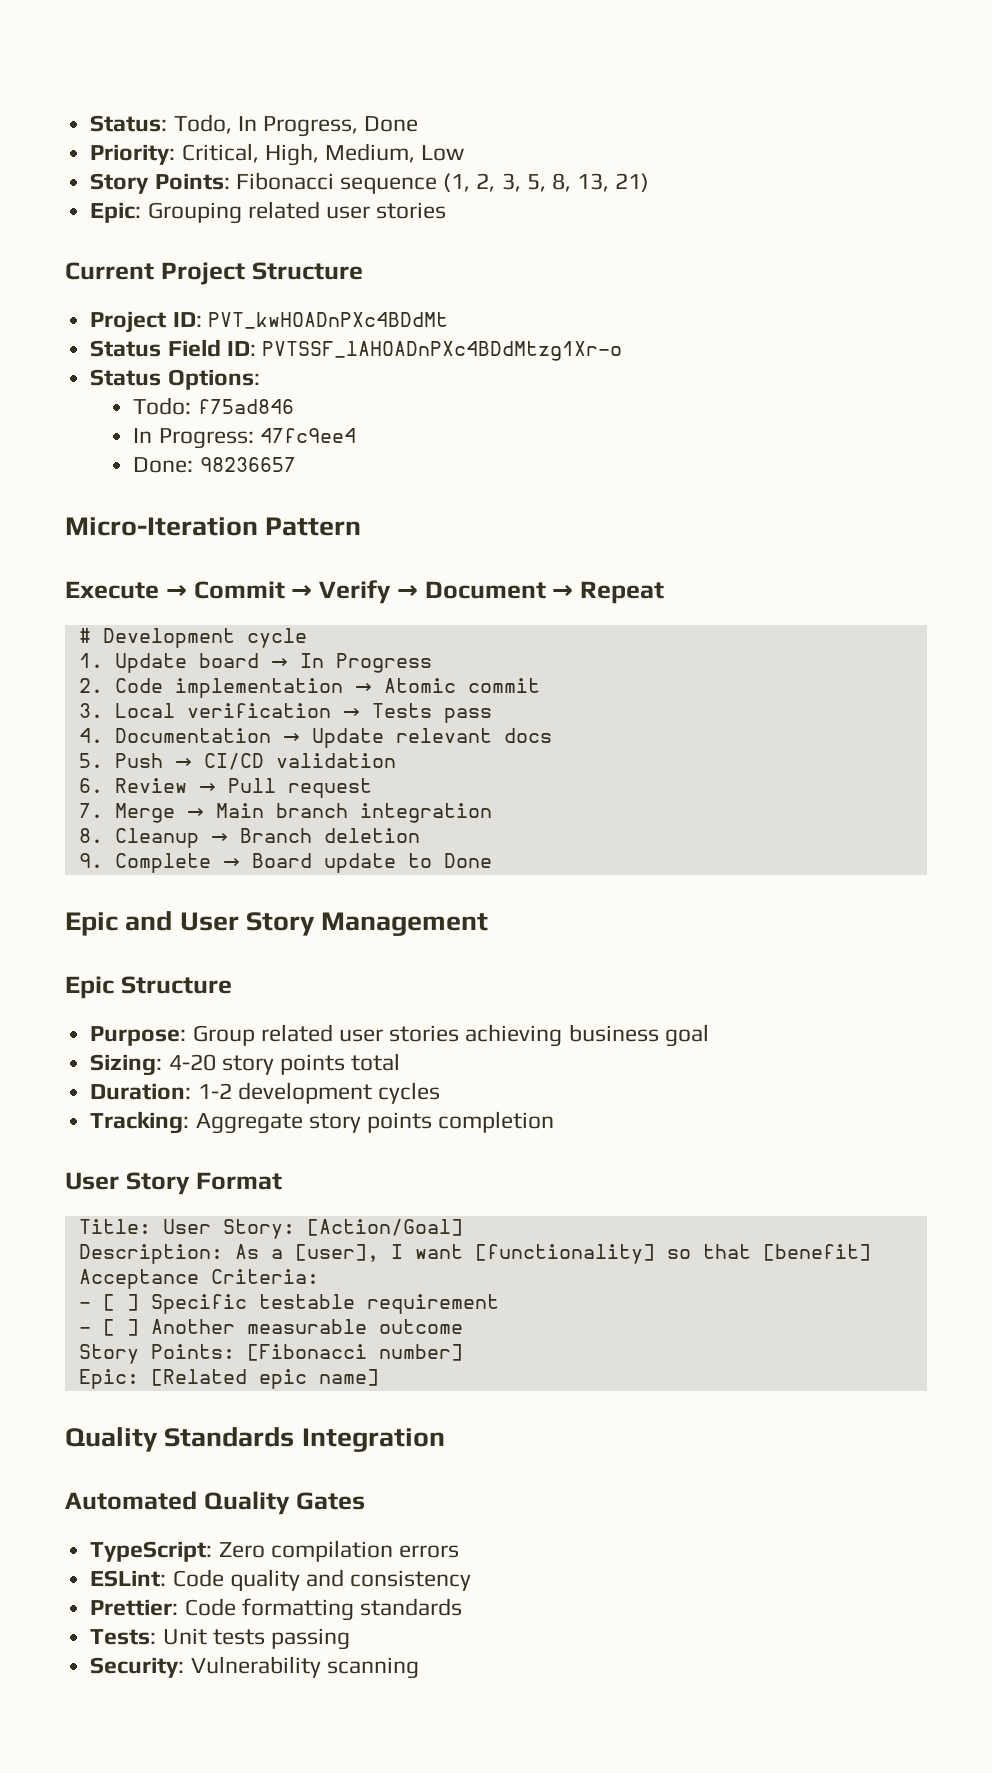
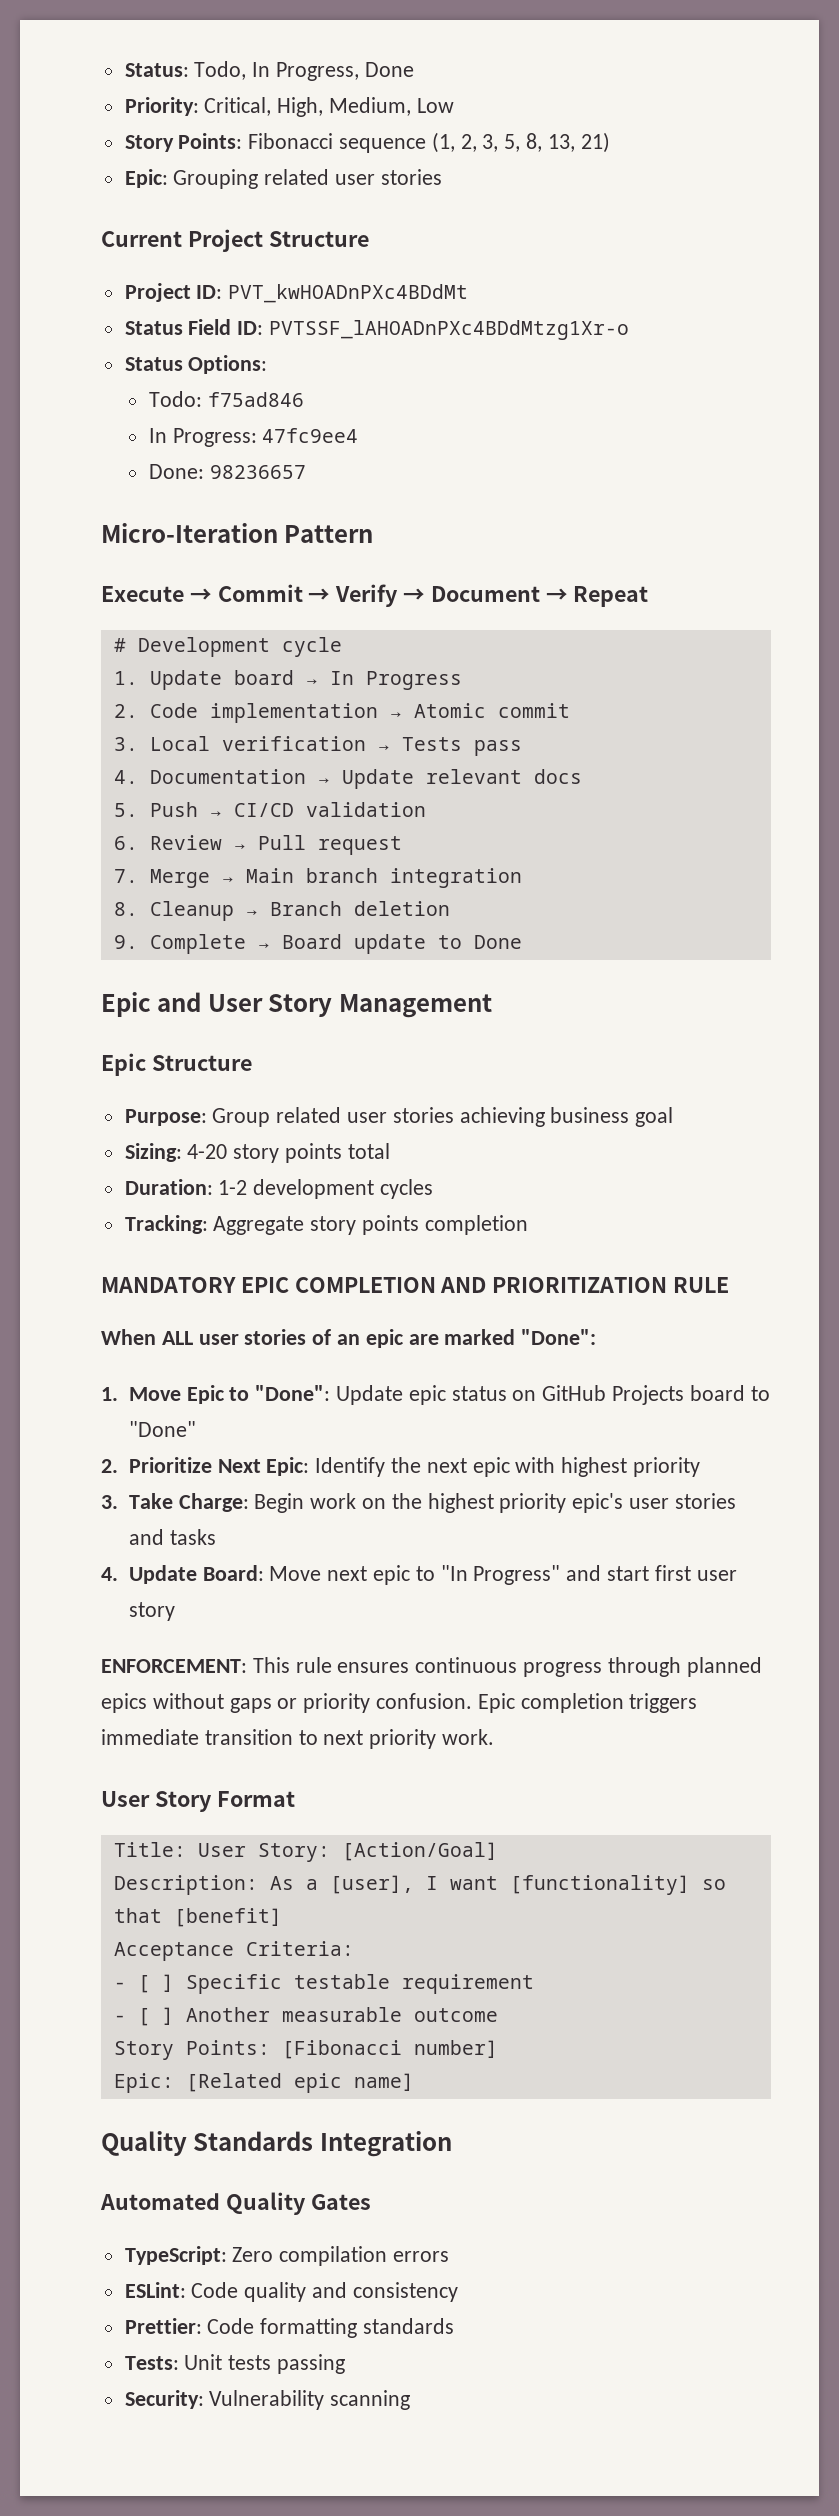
+ MANDATORY EPIC COMPLETION AND PRIORITIZATION RULE
+ When ALL user stories of an epic are marked "Done":
+ 1. Move Epic to "Done": Update epic status on GitHub Projects board to "Done"
+ 2. Prioritize Next Epic: Identify the next epic with highest priority
+ 3. Take Charge: Begin work on the highest priority epic's user stories and tasks
+ 4. Update Board: Move next epic to "In Progress" and start first user story
+ ENFORCEMENT: This rule ensures continuous progress through planned epics without gaps or priority confusion. Epic completion triggers immediate transition to next priority work.

